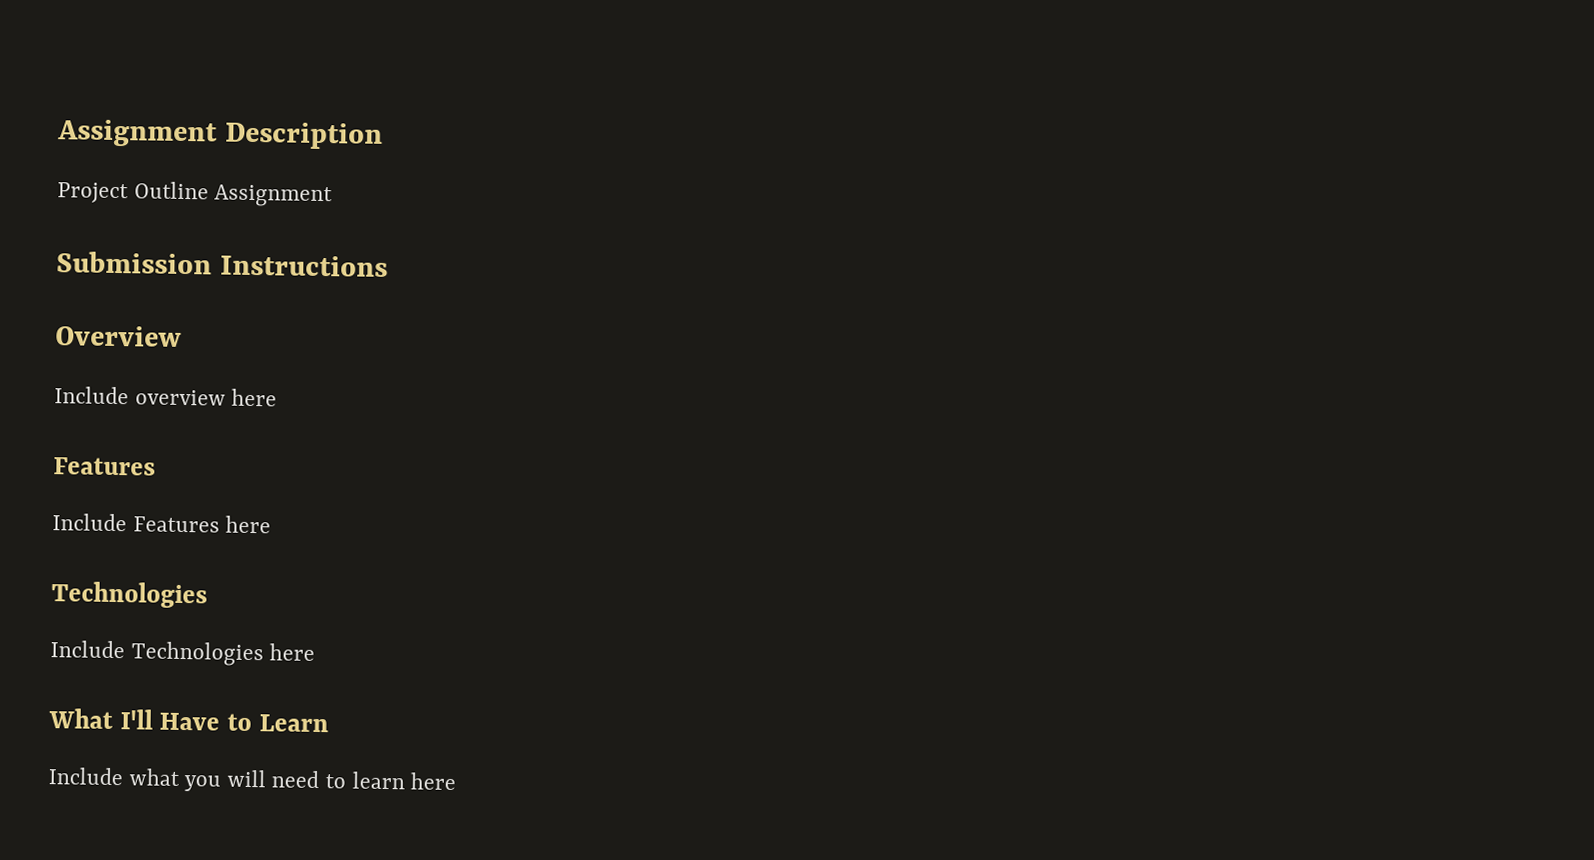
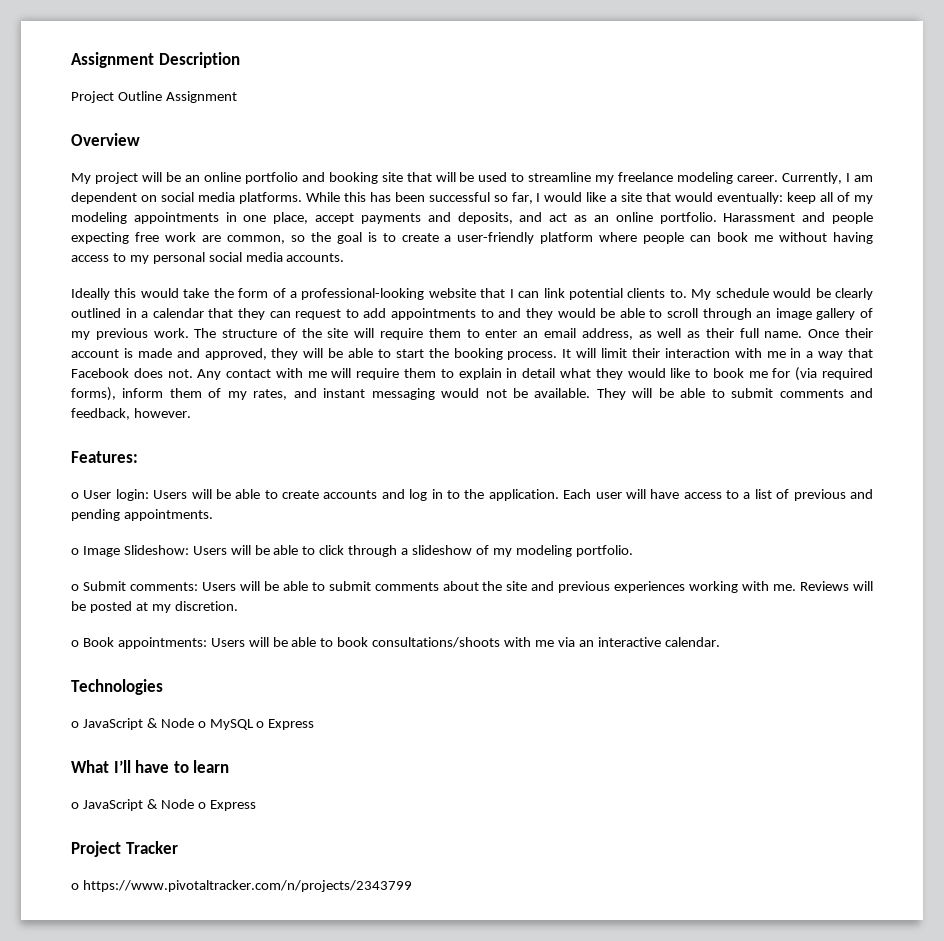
- Submission Instructions
- Include overview here
- Features
- Include Features here
+ My project will be an online portfolio and booking site that will be used to streamline my freelance modeling career. Currently, I am dependent on social media platforms. While this has been successful so far, I would like a site that would eventually: keep all of my modeling appointments in one place, accept payments and deposits, and act as an online portfolio. Harassment and people expecting free work are common, so the goal is to create a user-friendly platform where people can book me without having access to my personal social media accounts.
+ Ideally this would take the form of a professional-looking website that I can link potential clients to. My schedule would be clearly outlined in a calendar that they can request to add appointments to and they would be able to scroll through an image gallery of my previous work. The structure of the site will require them to enter an email address, as well as their full name. Once their account is made and approved, they will be able to start the booking process. It will limit their interaction with me in a way that Facebook does not. Any contact with me will require them to explain in detail what they would like to book me for (via required forms), inform them of my rates, and instant messaging would not be available. They will be able to submit comments and feedback, however.
+ Features:
+ o User login: Users will be able to create accounts and log in to the application. Each user will have access to a list of previous and pending appointments.
+ o Image Slideshow: Users will be able to click through a slideshow of my modeling portfolio.
+ o Submit comments: Users will be able to submit comments about the site and previous experiences working with me. Reviews will be posted at my discretion.
+ o Book appointments: Users will be able to book consultations/shoots with me via an interactive calendar.
  Technologies
- Include Technologies here
- What I'll Have to Learn
- Include what you will need to learn here
+ o JavaScript & Node o MySQL o Express
+ What I’ll have to learn
+ o JavaScript & Node o Express
+ Project Tracker
+ o https://www.pivotaltracker.com/n/projects/2343799

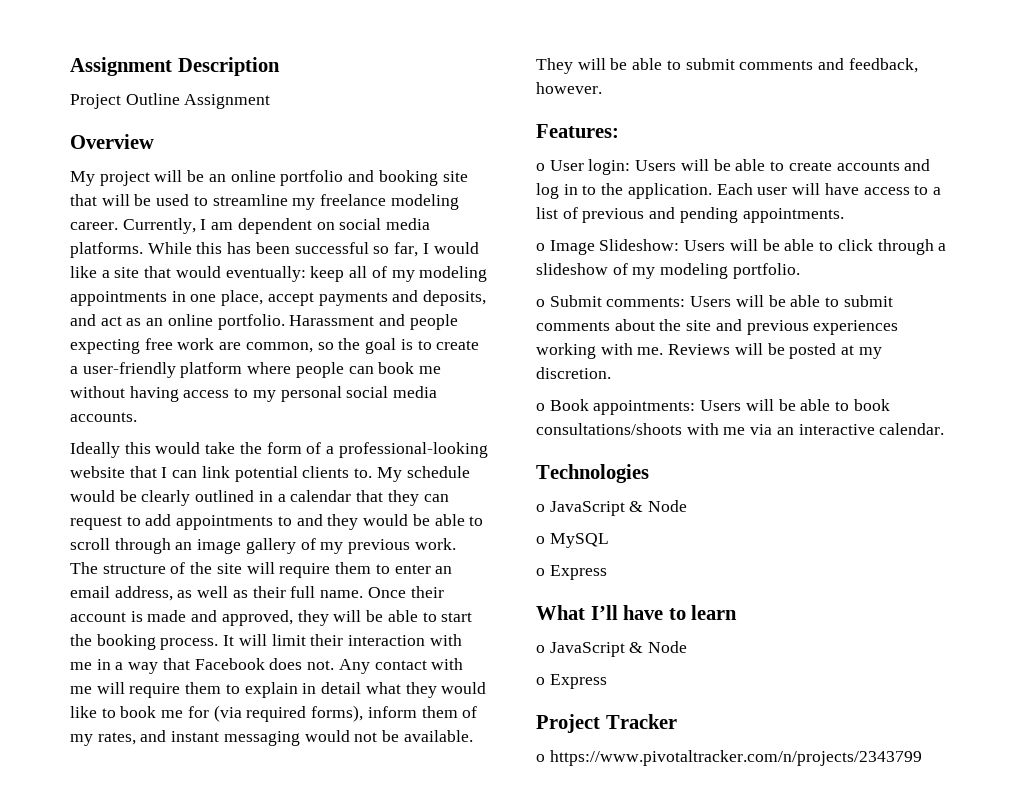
  Technologies
- o JavaScript & Node o MySQL o Express
+ o JavaScript & Node
+ o MySQL
+ o Express
  What I’ll have to learn
- o JavaScript & Node o Express
+ o JavaScript & Node
+ o Express

